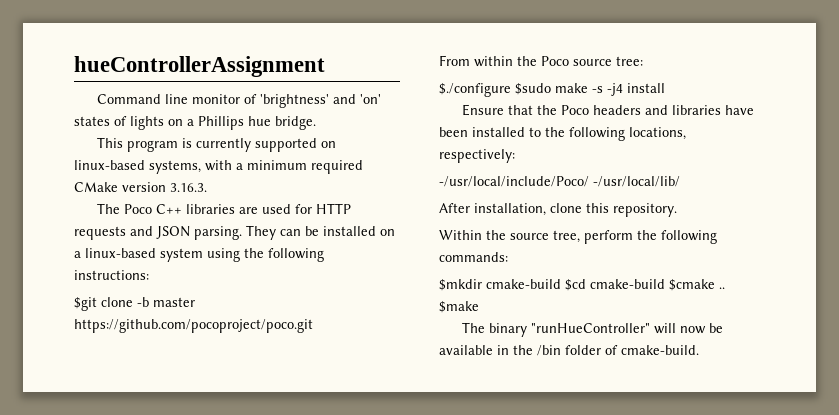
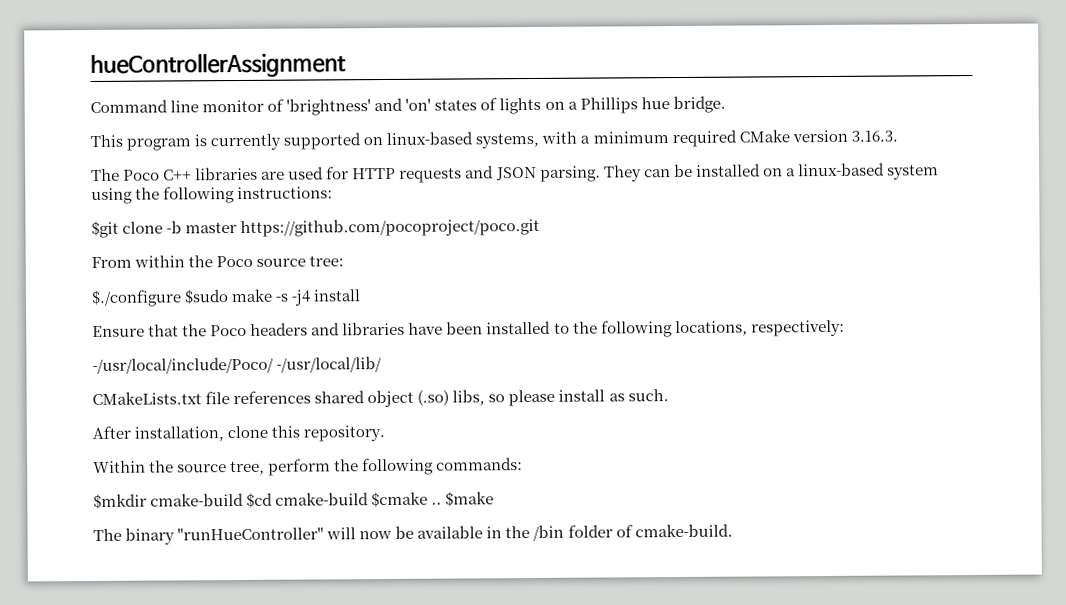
+ CMakeLists.txt file references shared object (.so) libs, so please install as such.

